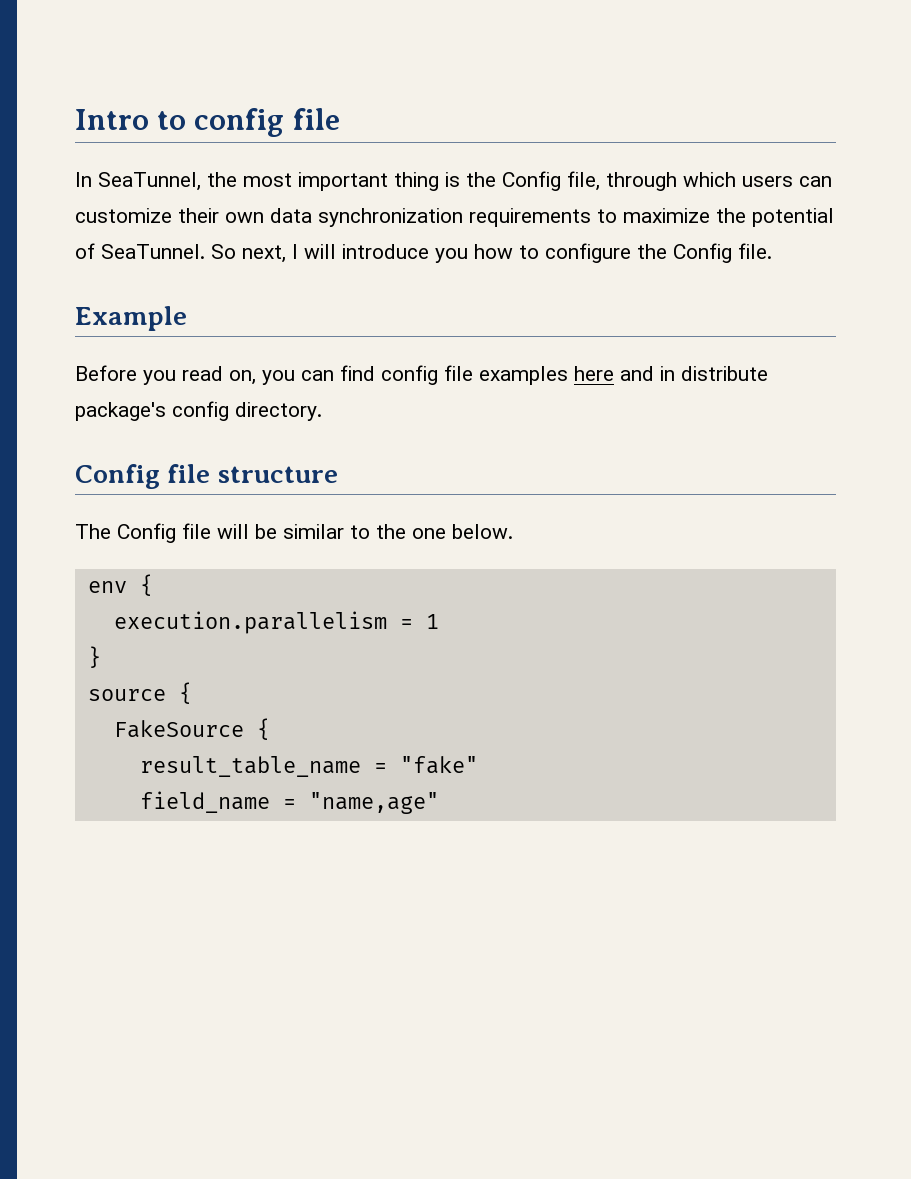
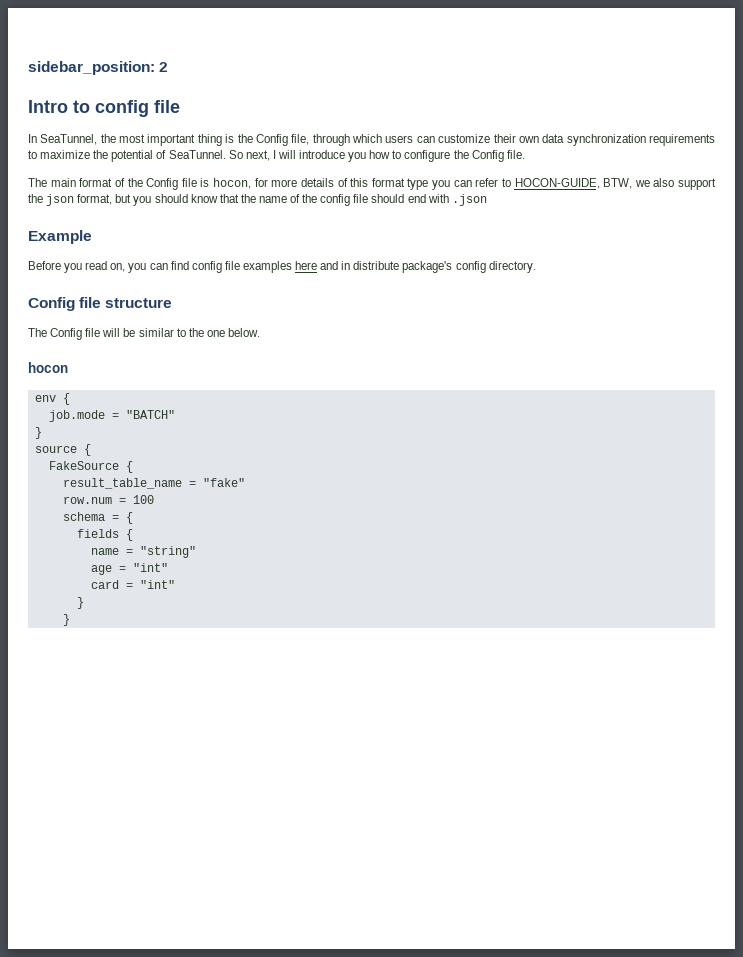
+ sidebar_position: 2
+ The main format of the Config file is hocon, for more details of this format type you can refer to HOCON-GUIDE, BTW, we also support the json format, but you should know that the name of the config file should end with .json
+ hocon
- execution.parallelism = 1
+ job.mode = "BATCH"
- field_name = "name,age"
+ row.num = 100
+ schema = {
+ fields {
+ name = "string"
+ age = "int"
+ card = "int"
+ }
+ }

